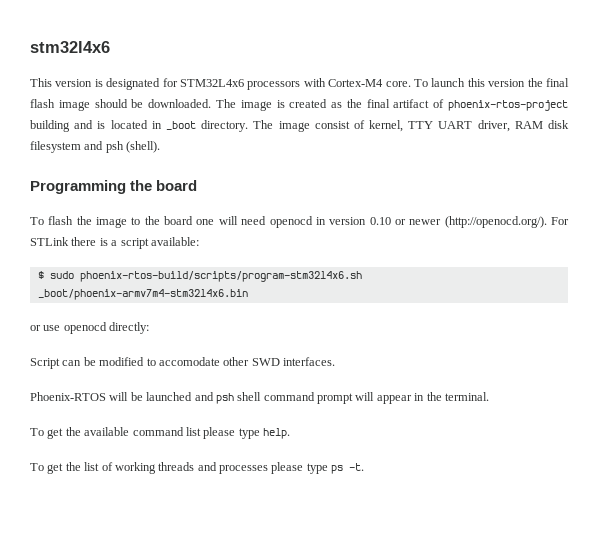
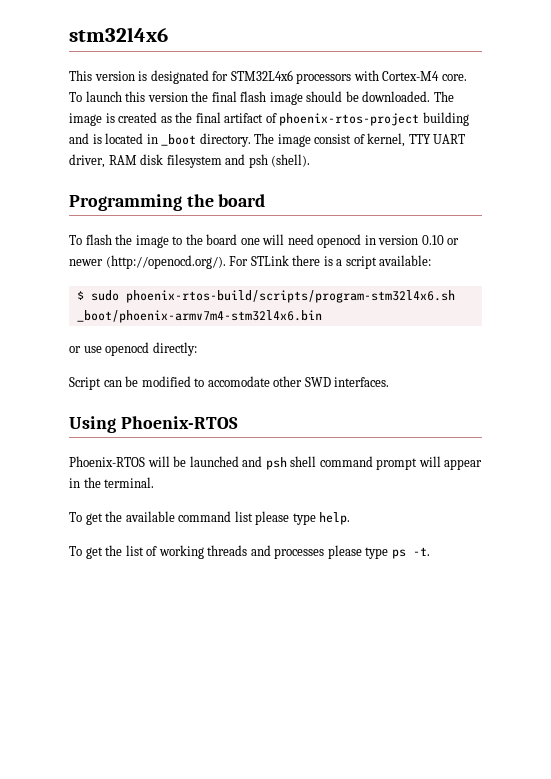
+ Using Phoenix-RTOS

